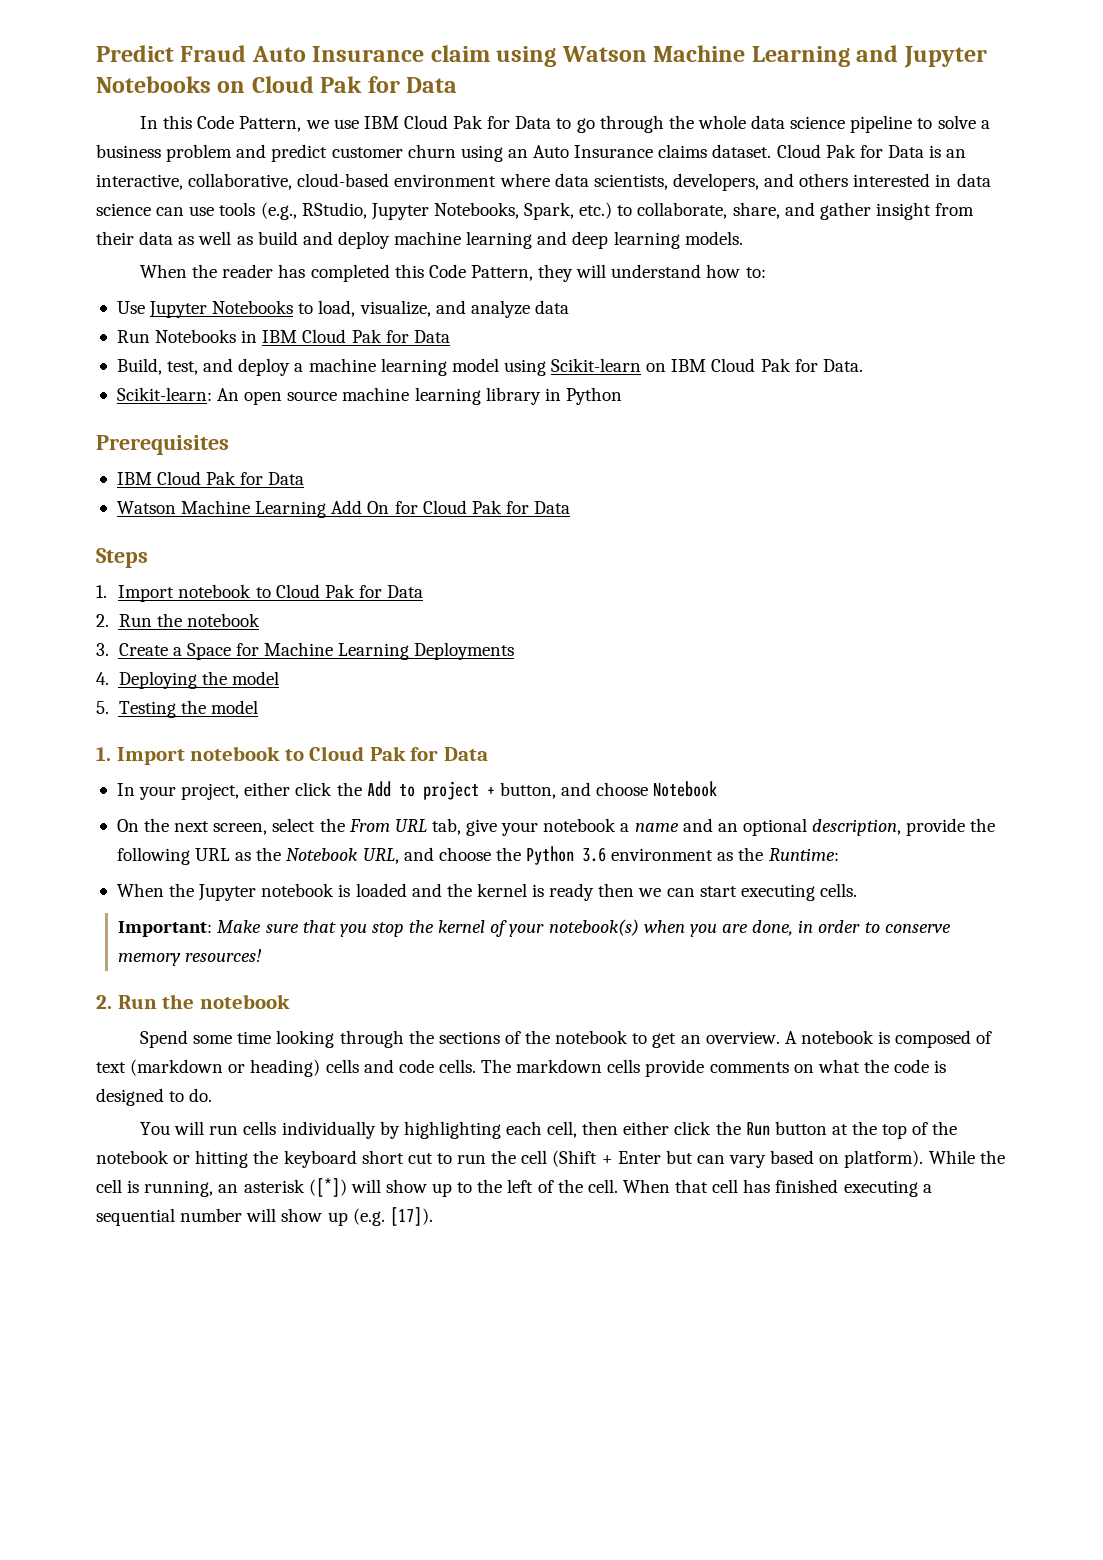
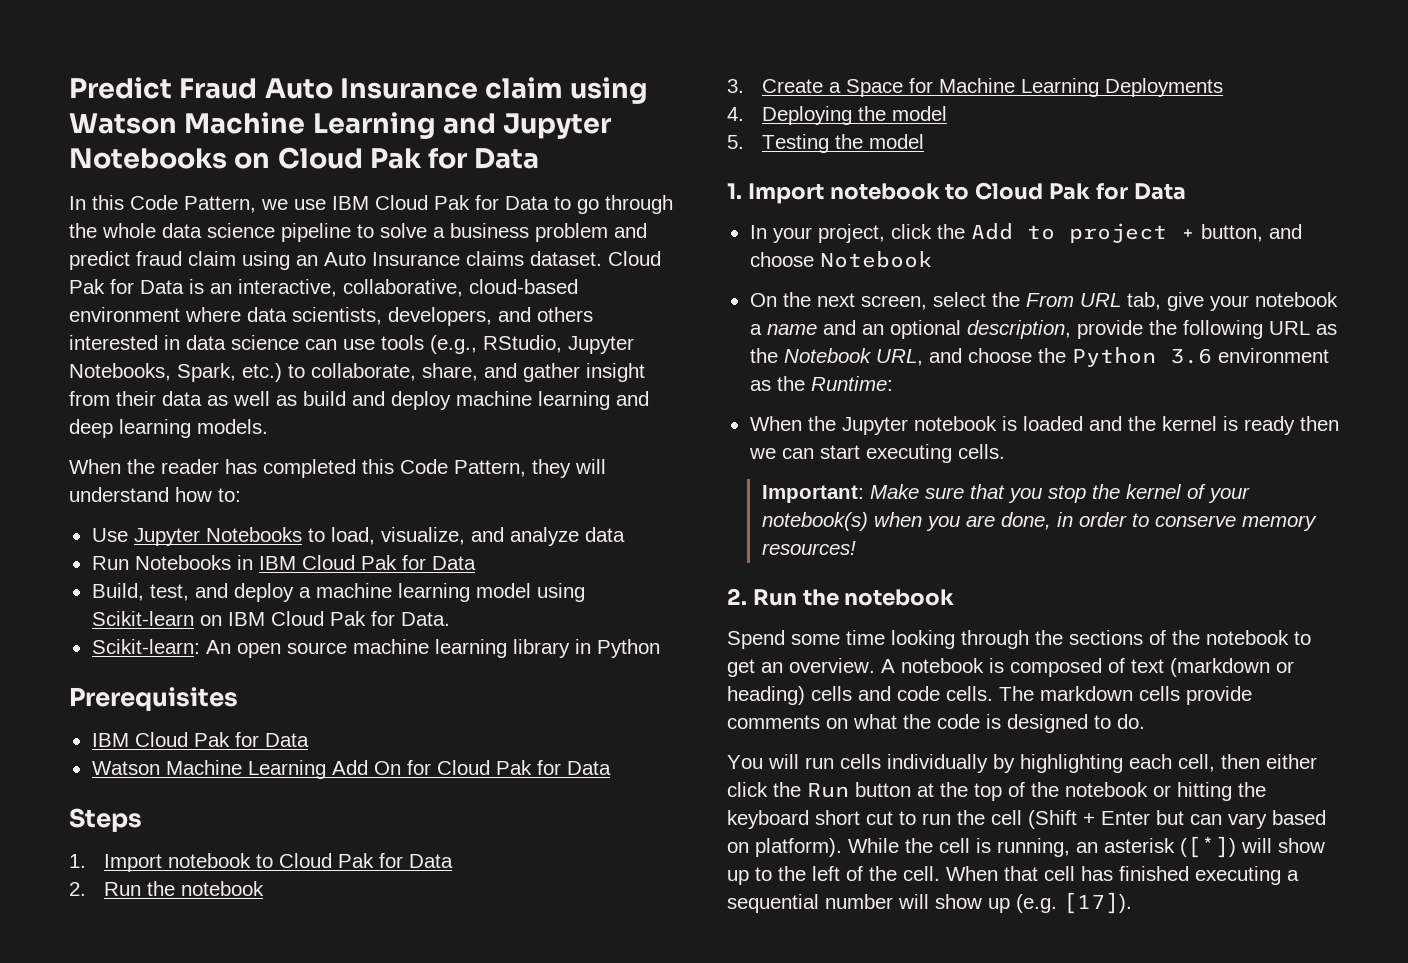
- In this Code Pattern, we use IBM Cloud Pak for Data to go through the whole data science pipeline to solve a business problem and predict customer churn using an Auto Insurance claims dataset.
+ In this Code Pattern, we use IBM Cloud Pak for Data to go through the whole data science pipeline to solve a business problem and predict fraud claim using an Auto Insurance claims dataset.
- In your project, either click the Add to project + button, and choose Notebook
+ In your project, click the Add to project + button, and choose Notebook

